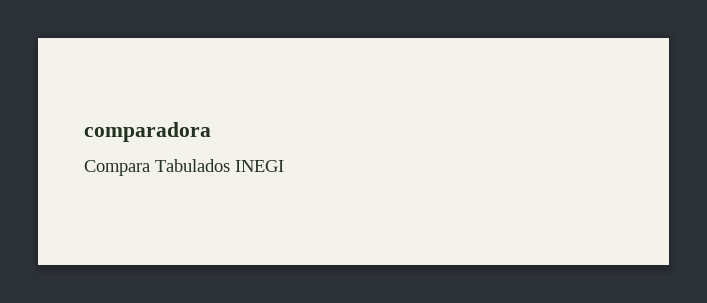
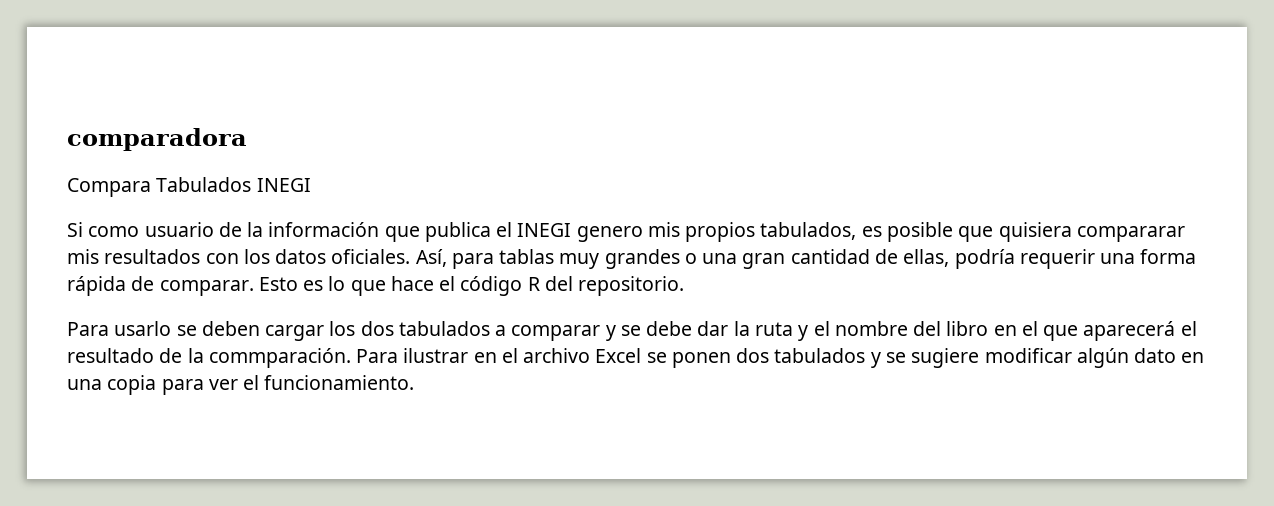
+ Si como usuario de la información que publica el INEGI genero mis propios tabulados, es posible que quisiera compararar mis resultados con los datos oficiales. Así, para tablas muy grandes o una gran cantidad de ellas, podría requerir una forma rápida de comparar. Esto es lo que hace el código R del repositorio.
+ Para usarlo se deben cargar los dos tabulados a comparar y se debe dar la ruta y el nombre del libro en el que aparecerá el resultado de la commparación. Para ilustrar en el archivo Excel se ponen dos tabulados y se sugiere modificar algún dato en una copia para ver el funcionamiento.

